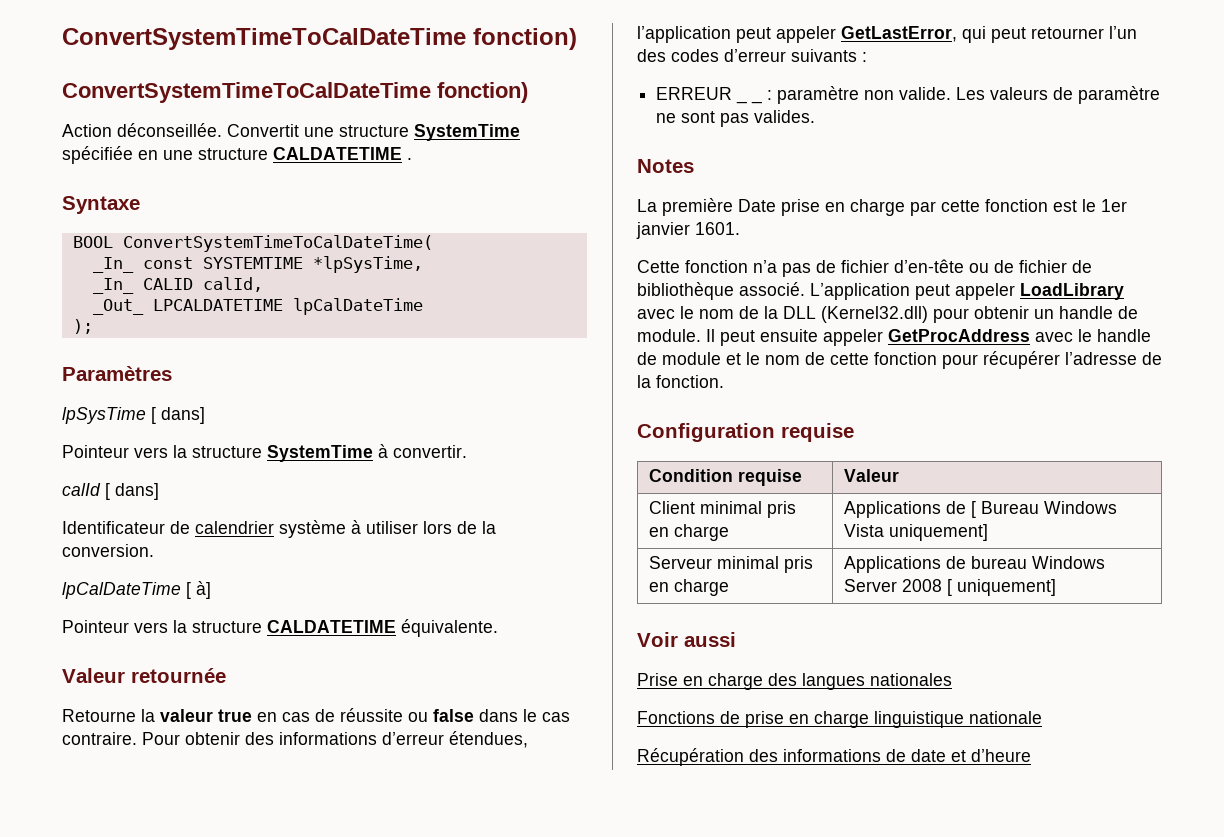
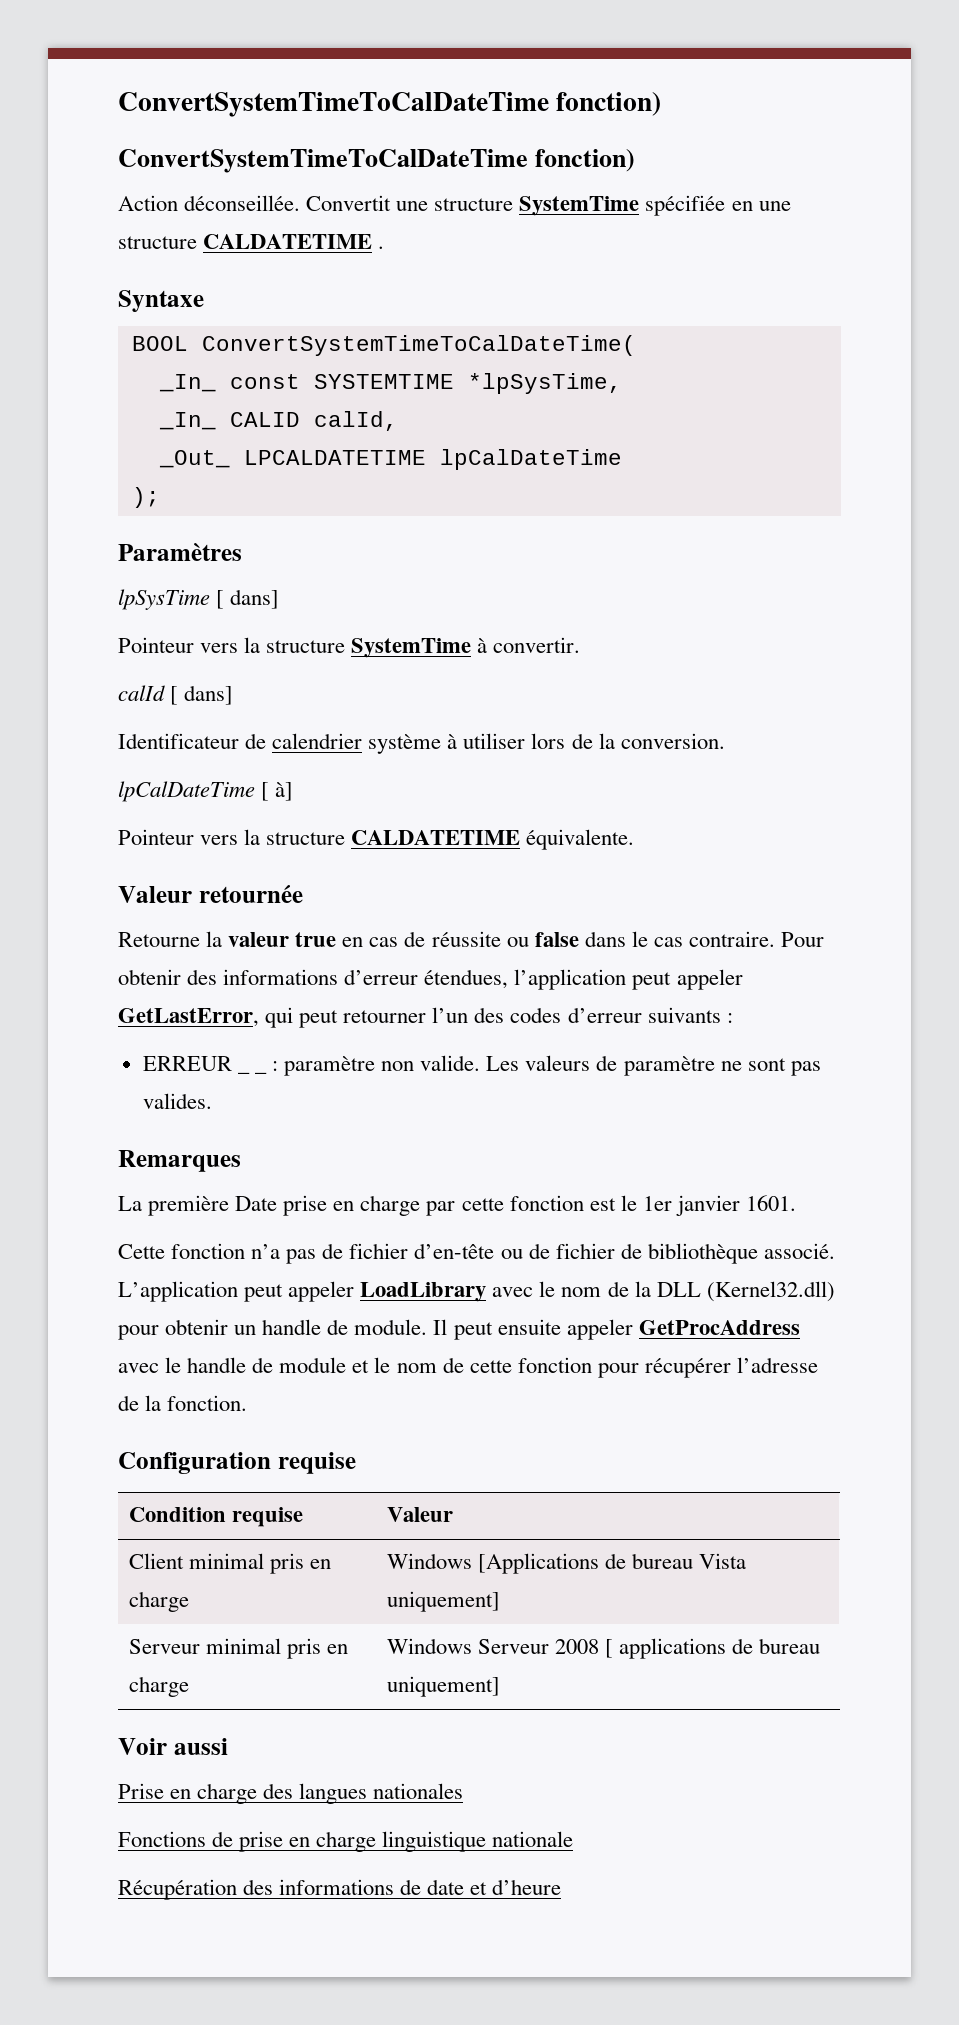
- Notes
+ Remarques
- Client minimal pris en charge | Applications de [ Bureau Windows Vista uniquement]
+ Client minimal pris en charge | Windows [Applications de bureau Vista uniquement]
- Serveur minimal pris en charge | Applications de bureau Windows Server 2008 [ uniquement]
+ Serveur minimal pris en charge | Windows Serveur 2008 [ applications de bureau uniquement]

